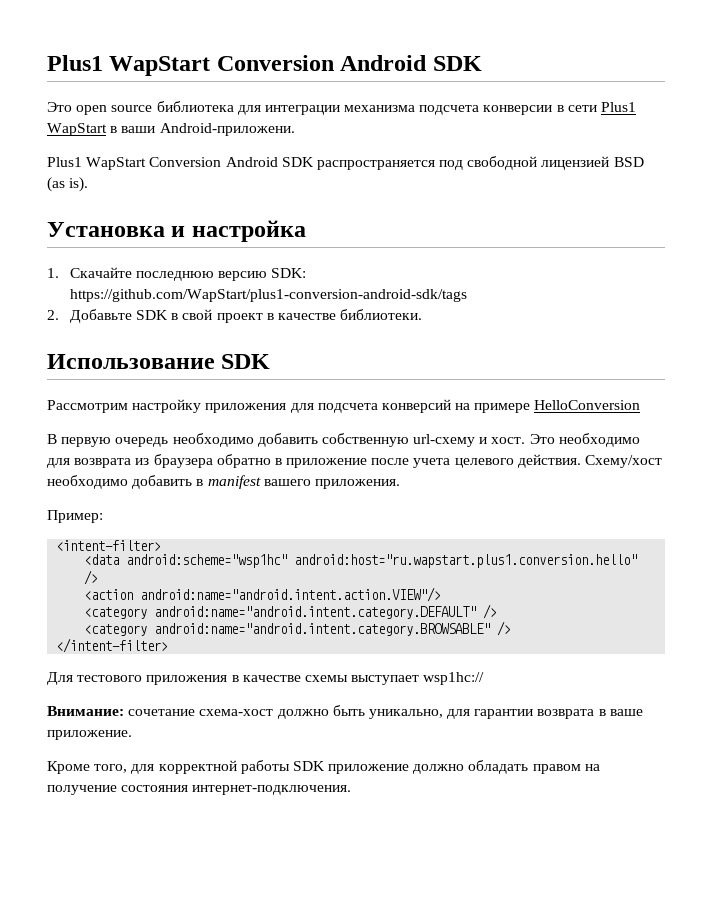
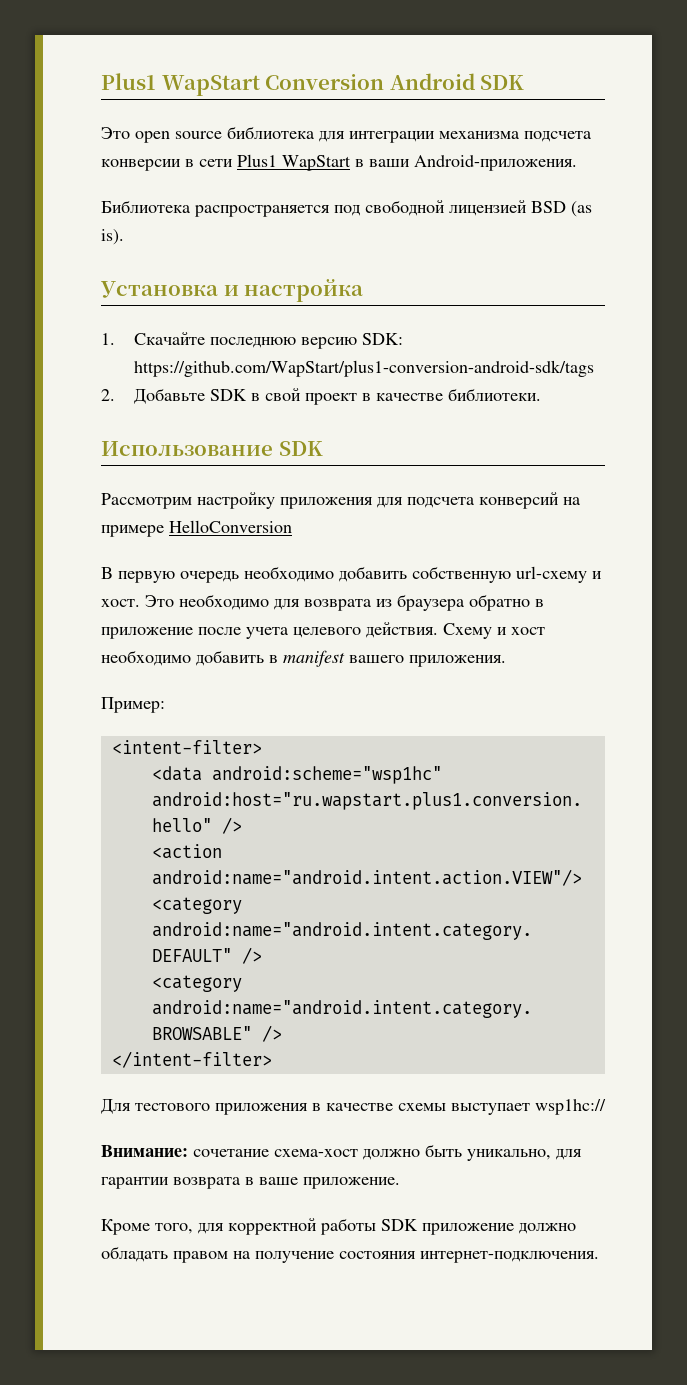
- Это open source библиотека для интеграции механизма подсчета конверсии в сети Plus1 WapStart в ваши Android-приложени.
- Plus1 WapStart Conversion Android SDK распространяется под свободной лицензией BSD (as is).
+ Это open source библиотека для интеграции механизма подсчета конверсии в сети Plus1 WapStart в ваши Android-приложения.
+ Библиотека распространяется под свободной лицензией BSD (as is).
- Схему/хост необходимо добавить в manifest вашего приложения.
+ Схему и хост необходимо добавить в manifest вашего приложения.

